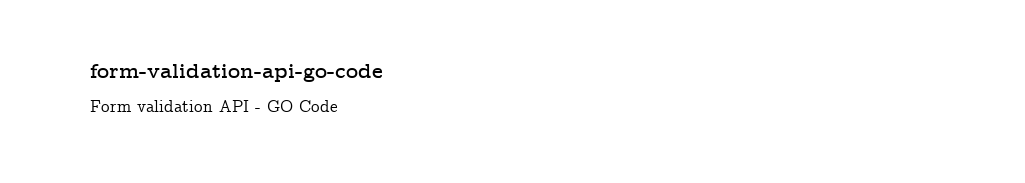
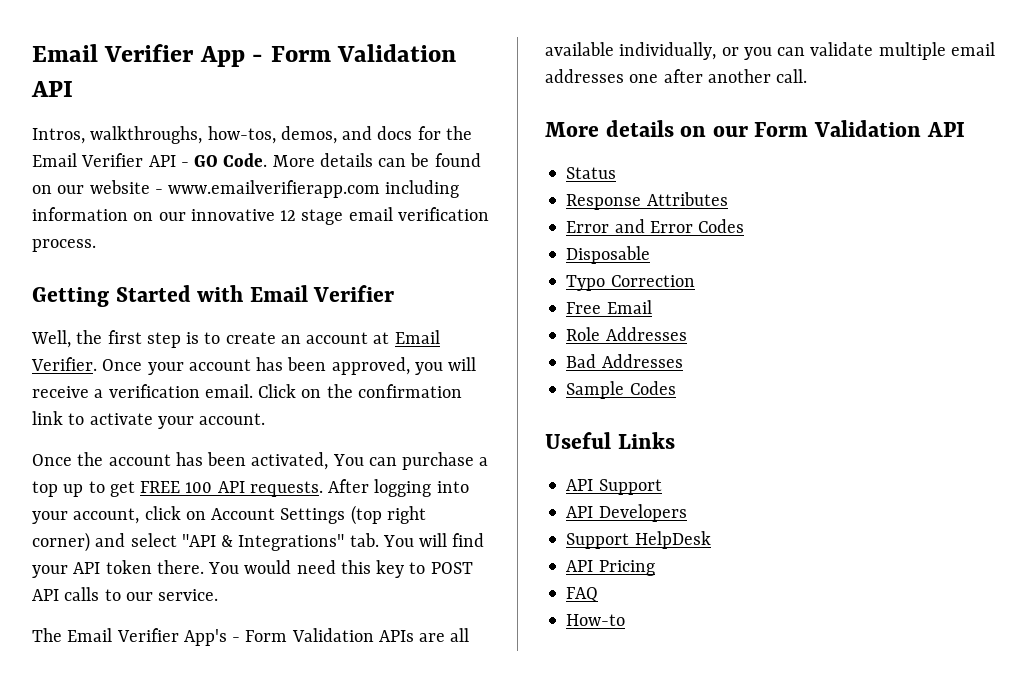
- form-validation-api-go-code
- Form validation API - GO Code
+ Email Verifier App - Form Validation API
+ Intros, walkthroughs, how-tos, demos, and docs for the Email Verifier API - GO Code. More details can be found on our website - www.emailverifierapp.com including information on our innovative 12 stage email verification process.
+ Getting Started with Email Verifier
+ Well, the first step is to create an account at Email Verifier. Once your account has been approved, you will receive a verification email. Click on the confirmation link to activate your account.
+ Once the account has been activated, You can purchase a top up to get FREE 100 API requests. After logging into your account, click on Account Settings (top right corner) and select "API & Integrations" tab. You will find your API token there. You would need this key to POST API calls to our service.
+ The Email Verifier App's - Form Validation APIs are all available individually, or you can validate multiple email addresses one after another call.
+ More details on our Form Validation API
+ Status
+ Response Attributes
+ Error and Error Codes
+ Disposable
+ Typo Correction
+ Free Email
+ Role Addresses
+ Bad Addresses
+ Sample Codes
+ Useful Links
+ API Support
+ API Developers
+ Support HelpDesk
+ API Pricing
+ FAQ
+ How-to

